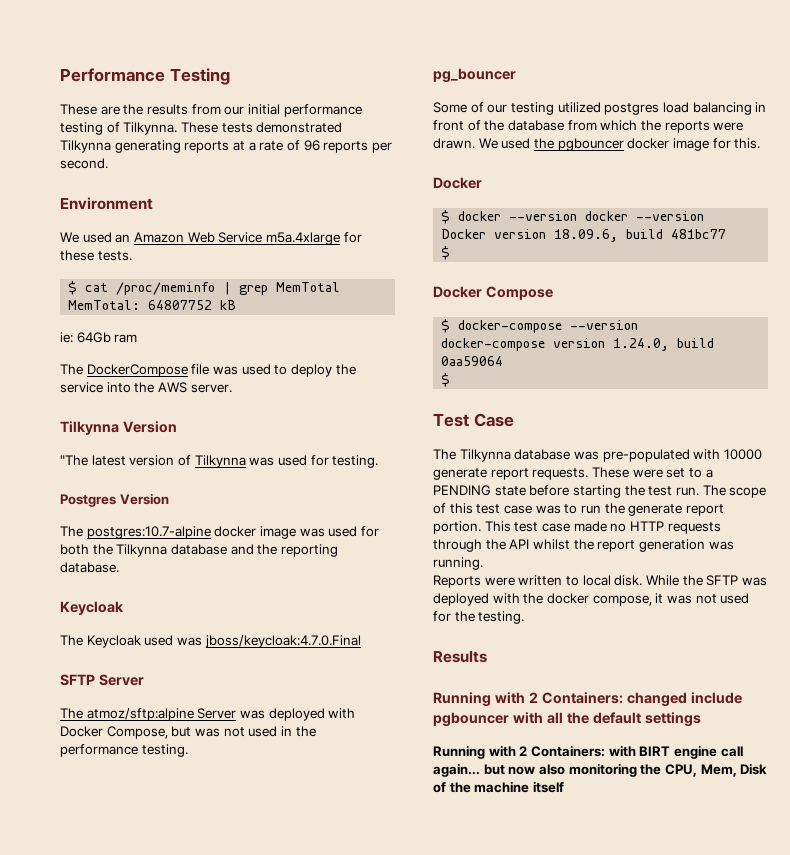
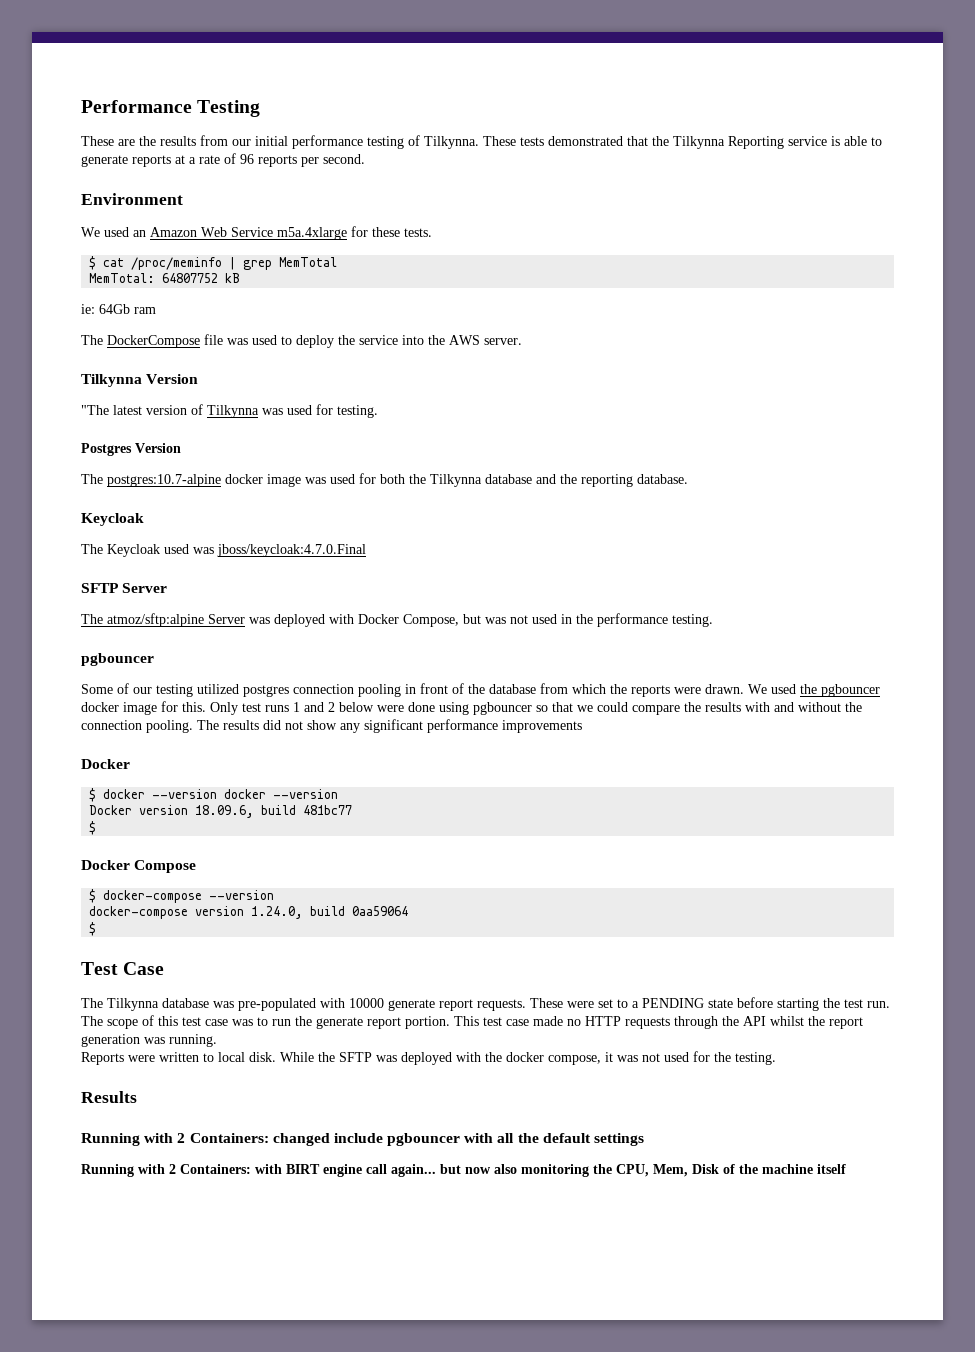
- These tests demonstrated Tilkynna generating reports at a rate of 96 reports per second.
+ These tests demonstrated that the Tilkynna Reporting service is able to generate reports at a rate of 96 reports per second.
  The atmoz/sftp:alpine Server was deployed with Docker Compose, but was not used in the performance testing.
- pg_bouncer
+ pgbouncer
- Some of our testing utilized postgres load balancing in front of the database from which the reports were drawn.
+ Some of our testing utilized postgres connection pooling in front of the database from which the reports were drawn.
+ Only test runs 1 and 2 below were done using pgbouncer so that we could compare the results with and without the connection pooling. The results did not show any significant performance improvements

